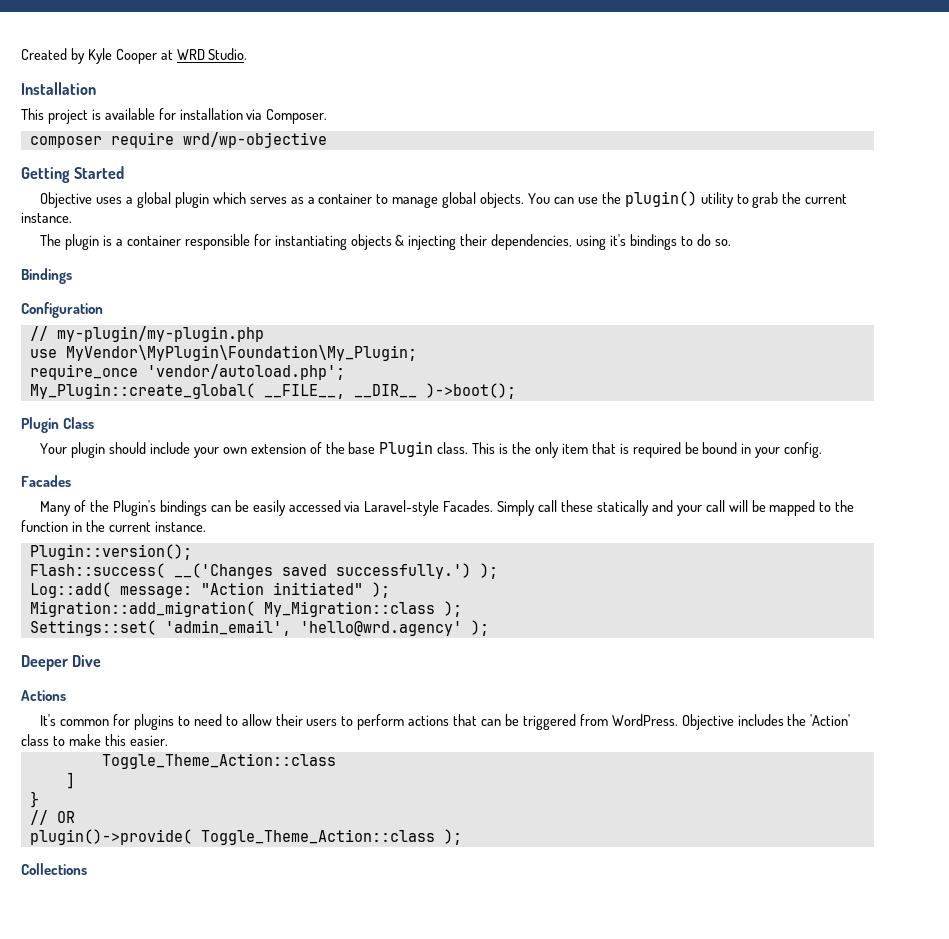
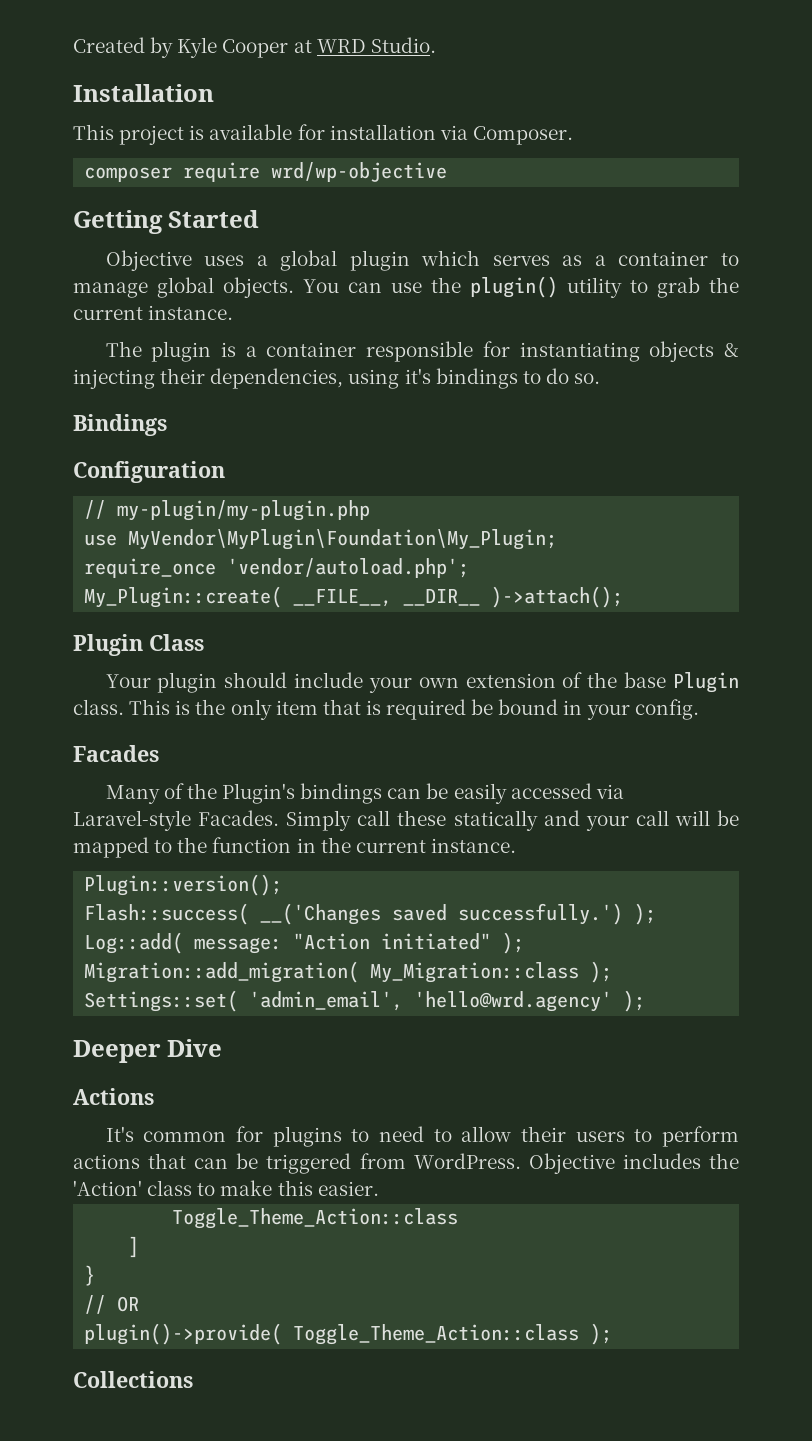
- My_Plugin::create_global( __FILE__, __DIR__ )->boot();
+ My_Plugin::create( __FILE__, __DIR__ )->attach();

